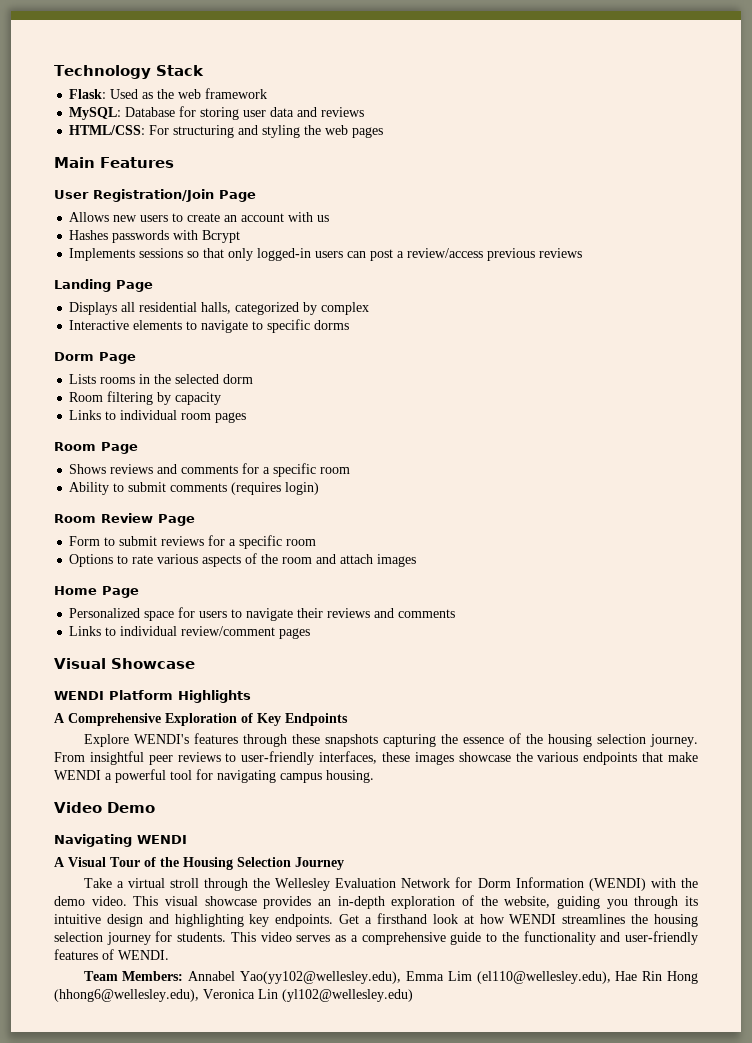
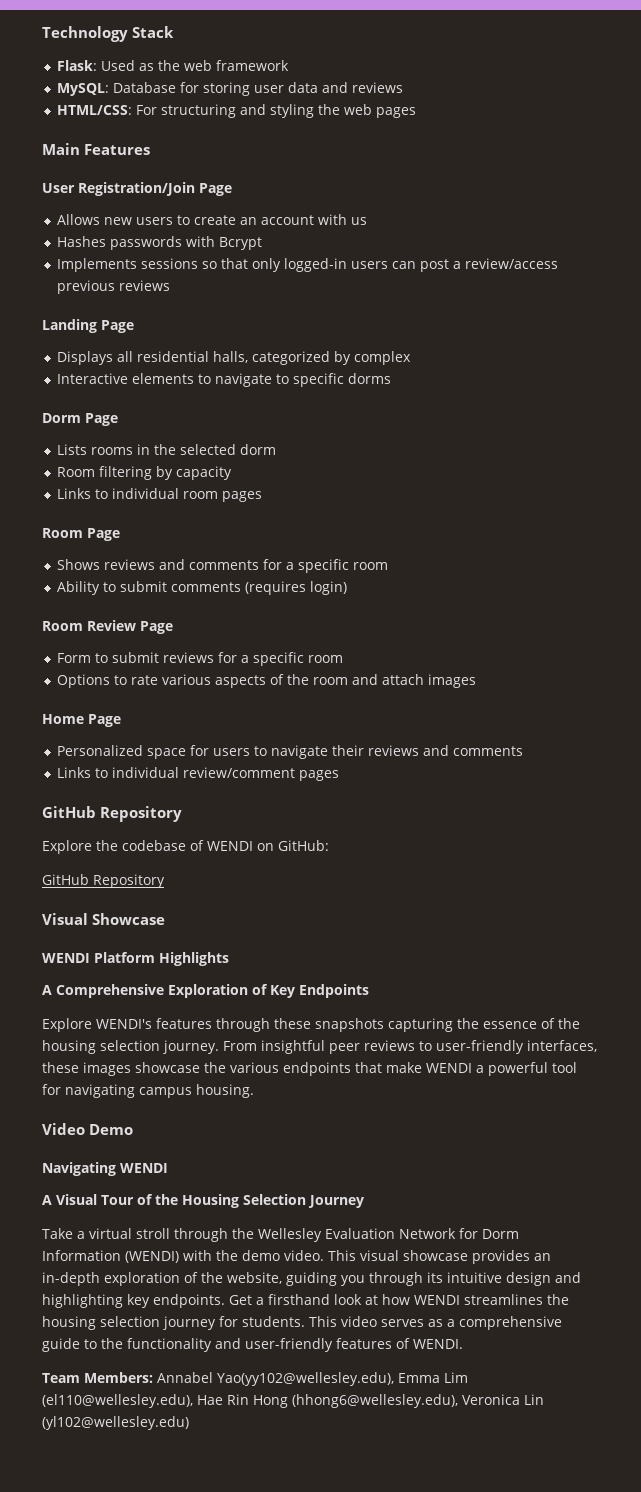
  Links to individual review/comment pages
+ GitHub Repository
+ Explore the codebase of WENDI on GitHub:
+ GitHub Repository

